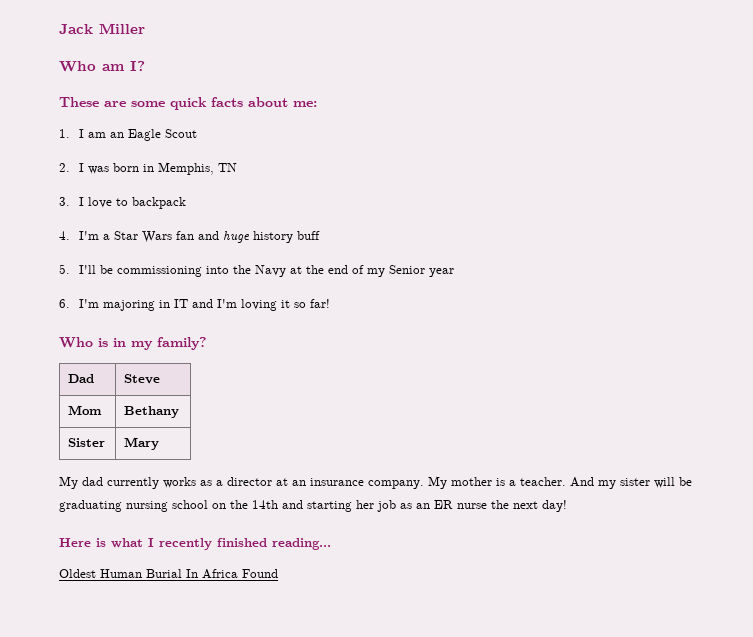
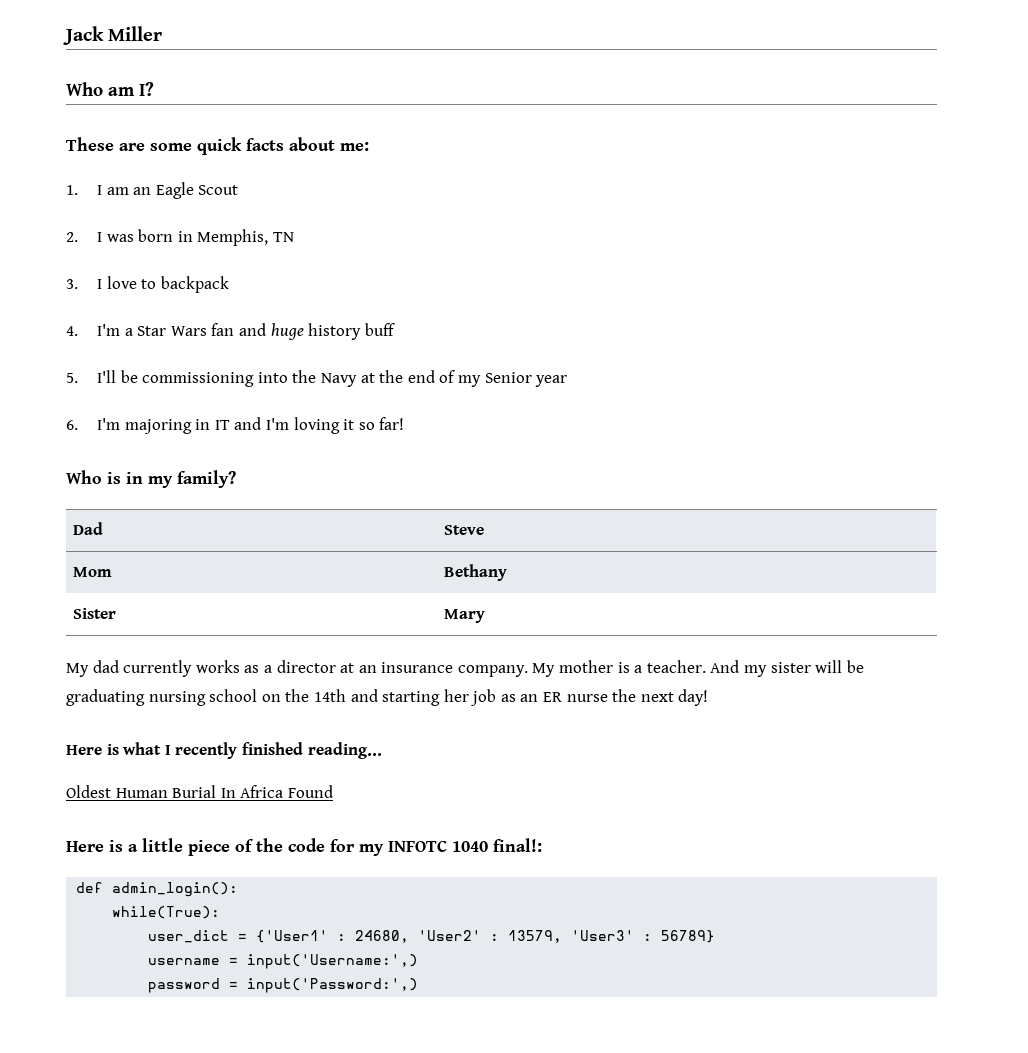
+ Here is a little piece of the code for my INFOTC 1040 final!:
+ def admin_login():
+ while(True):
+ user_dict = {'User1' : 24680, 'User2' : 13579, 'User3' : 56789}
+ username = input('Username:',)
+ password = input('Password:',)

